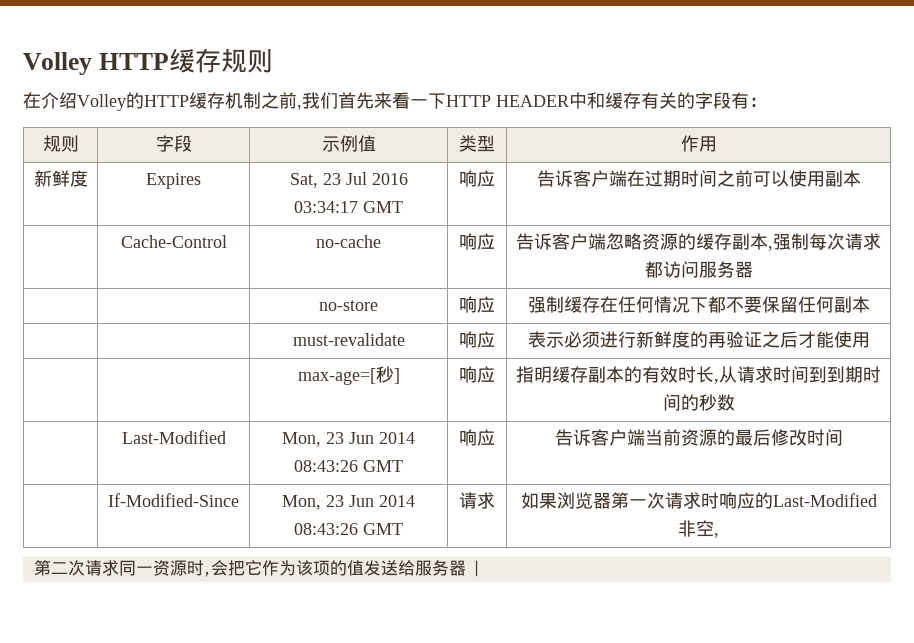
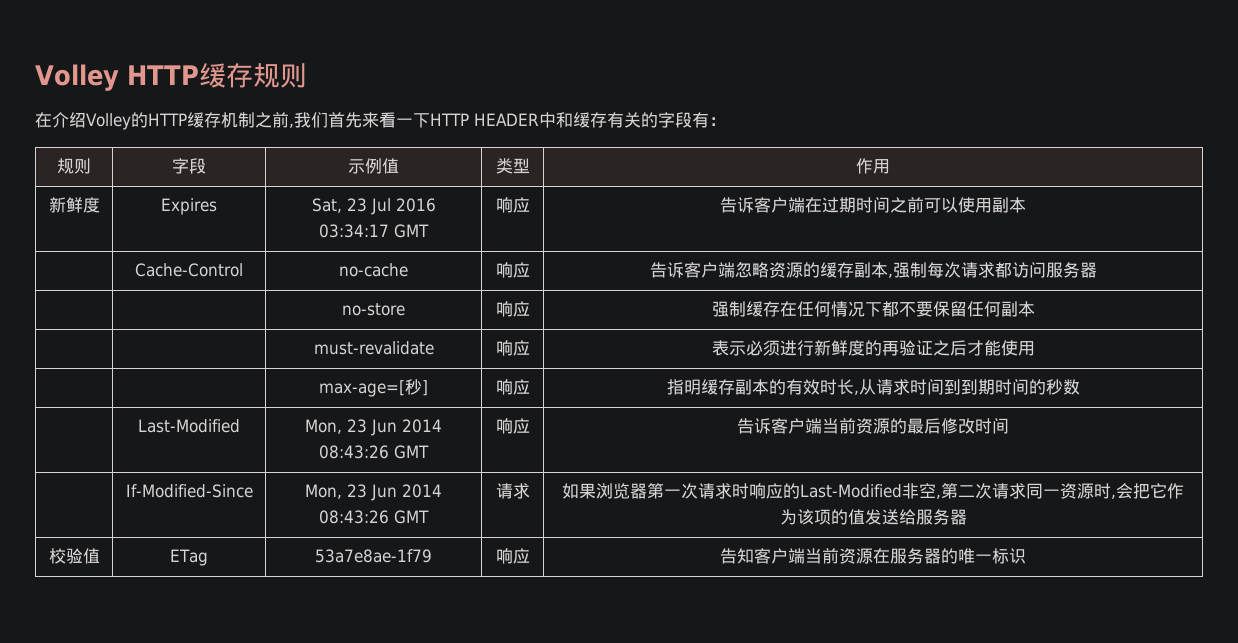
- | If-Modified-Since | Mon, 23 Jun 2014 08:43:26 GMT | 请求 | 如果浏览器第一次请求时响应的Last-Modified非空,
- 第二次请求同一资源时,会把它作为该项的值发送给服务器 |
+ | If-Modified-Since | Mon, 23 Jun 2014 08:43:26 GMT | 请求 | 如果浏览器第一次请求时响应的Last-Modified非空,第二次请求同一资源时,会把它作为该项的值发送给服务器
+ 校验值 | ETag | 53a7e8ae-1f79 | 响应 | 告知客户端当前资源在服务器的唯一标识

